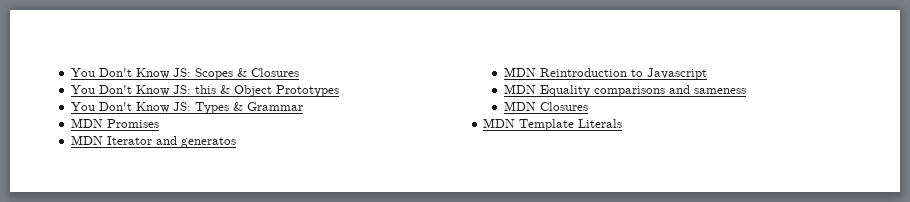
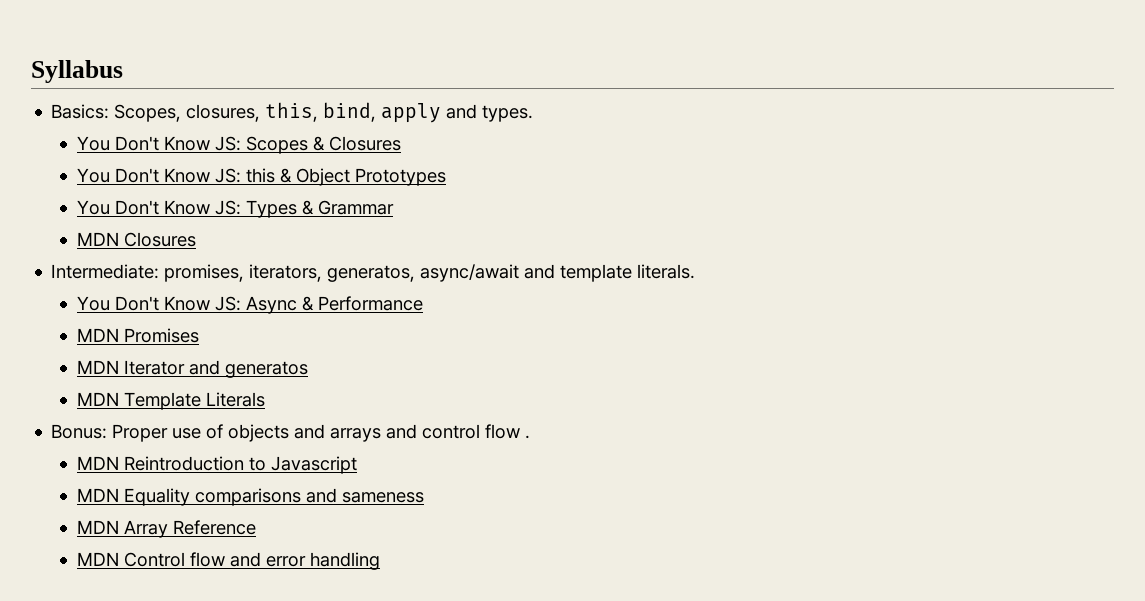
+ Syllabus
+ Basics: Scopes, closures, this, bind, apply and types.
+ MDN Closures
+ Intermediate: promises, iterators, generatos, async/await and template literals.
+ You Don't Know JS: Async & Performance
+ MDN Template Literals
+ Bonus: Proper use of objects and arrays and control flow .
- MDN Closures
- MDN Template Literals
+ MDN Array Reference
+ MDN Control flow and error handling

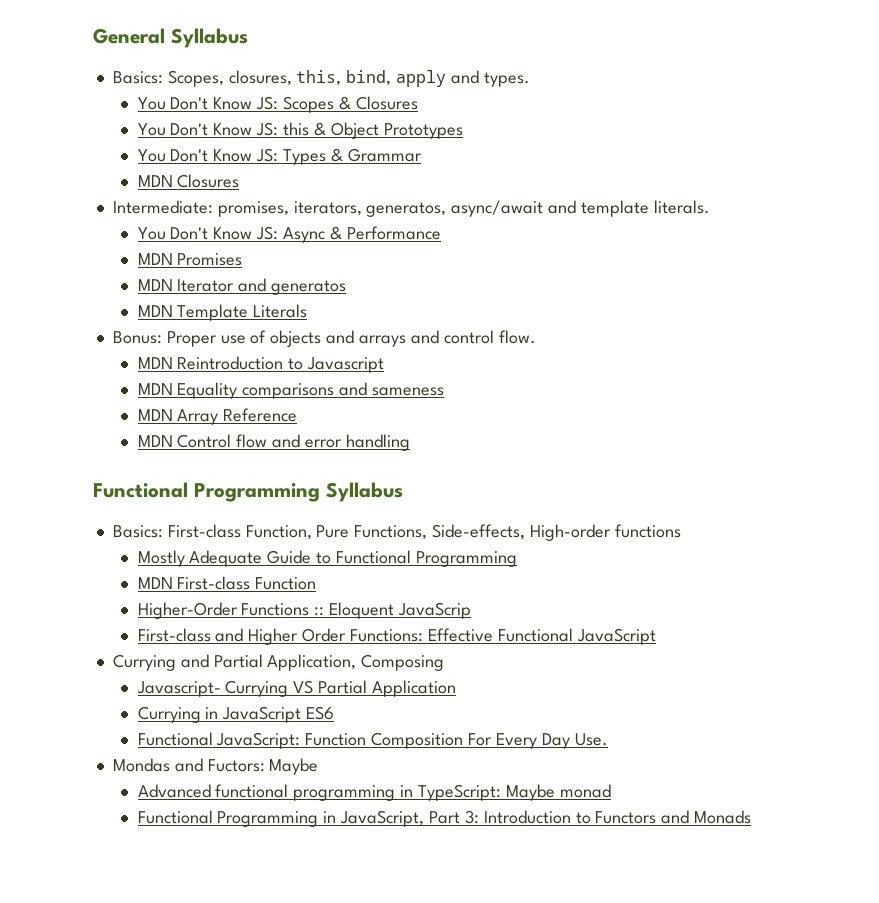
- Syllabus
+ General Syllabus
- Bonus: Proper use of objects and arrays and control flow .
+ Bonus: Proper use of objects and arrays and control flow.
+ Functional Programming Syllabus
+ Basics: First-class Function, Pure Functions, Side-effects, High-order functions
+ Mostly Adequate Guide to Functional Programming
+ MDN First-class Function
+ Higher-Order Functions :: Eloquent JavaScrip
+ First-class and Higher Order Functions: Effective Functional JavaScript
+ Currying and Partial Application, Composing
+ Javascript- Currying VS Partial Application
+ Currying in JavaScript ES6
+ Functional JavaScript: Function Composition For Every Day Use.
+ Mondas and Fuctors: Maybe
+ Advanced functional programming in TypeScript: Maybe monad
+ Functional Programming in JavaScript, Part 3: Introduction to Functors and Monads

